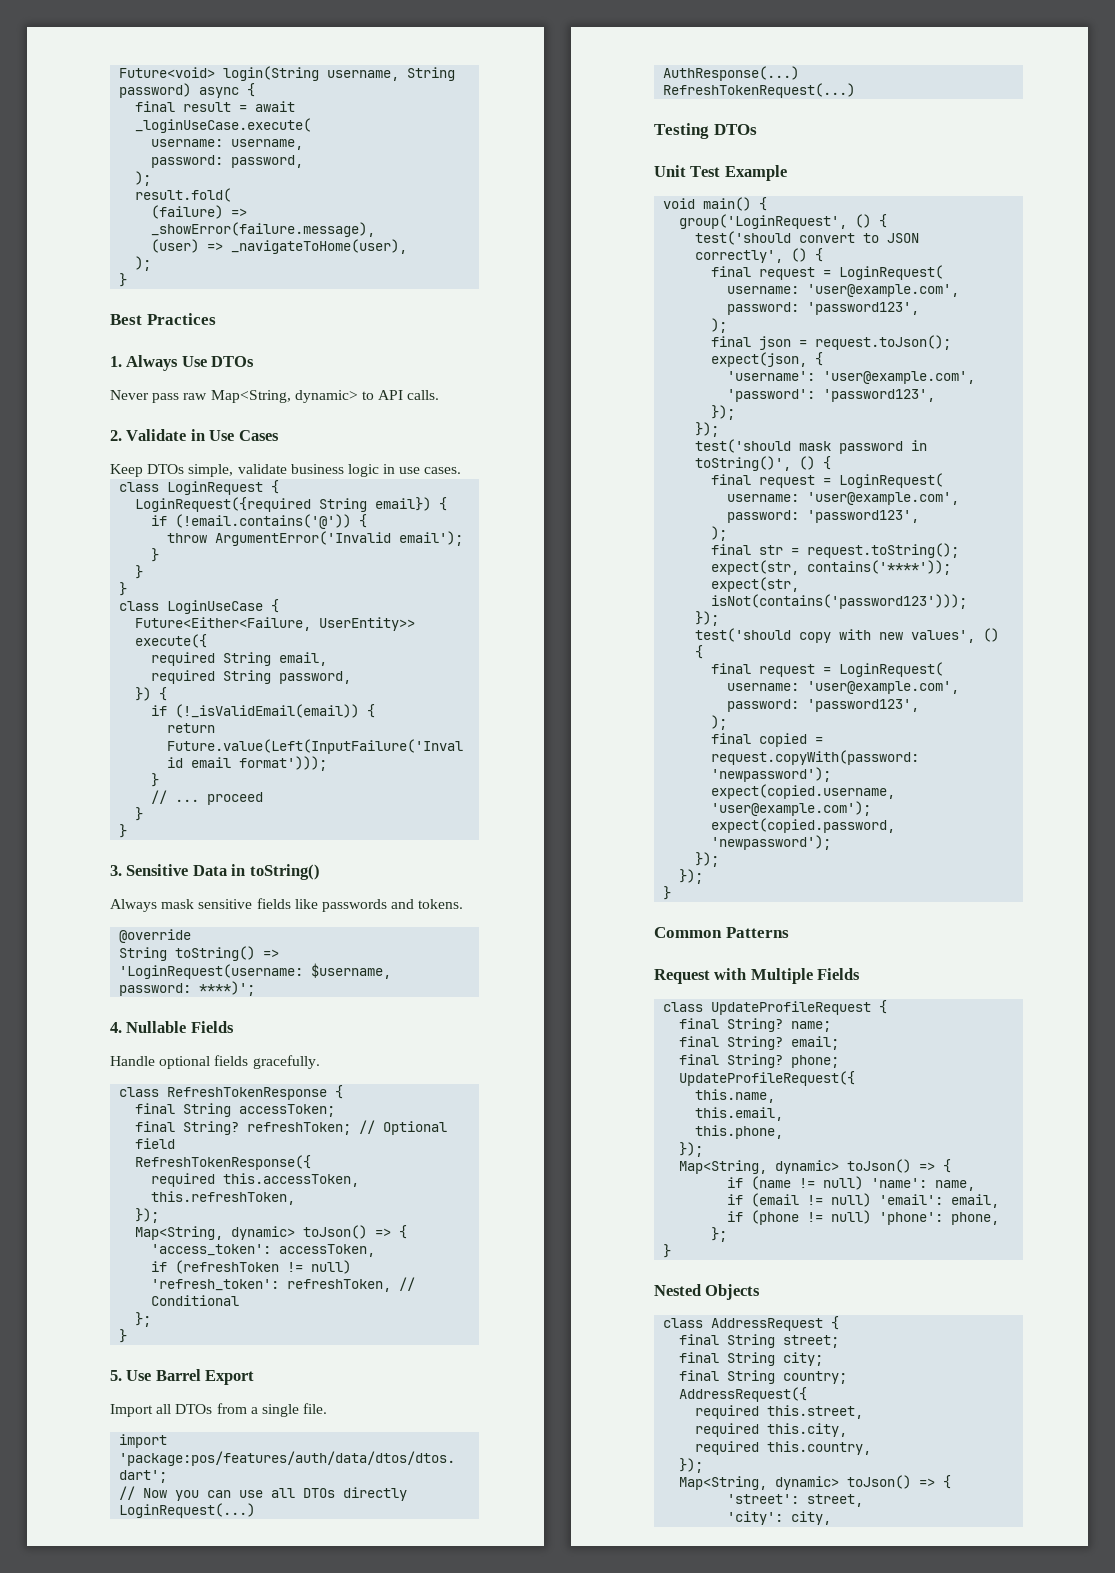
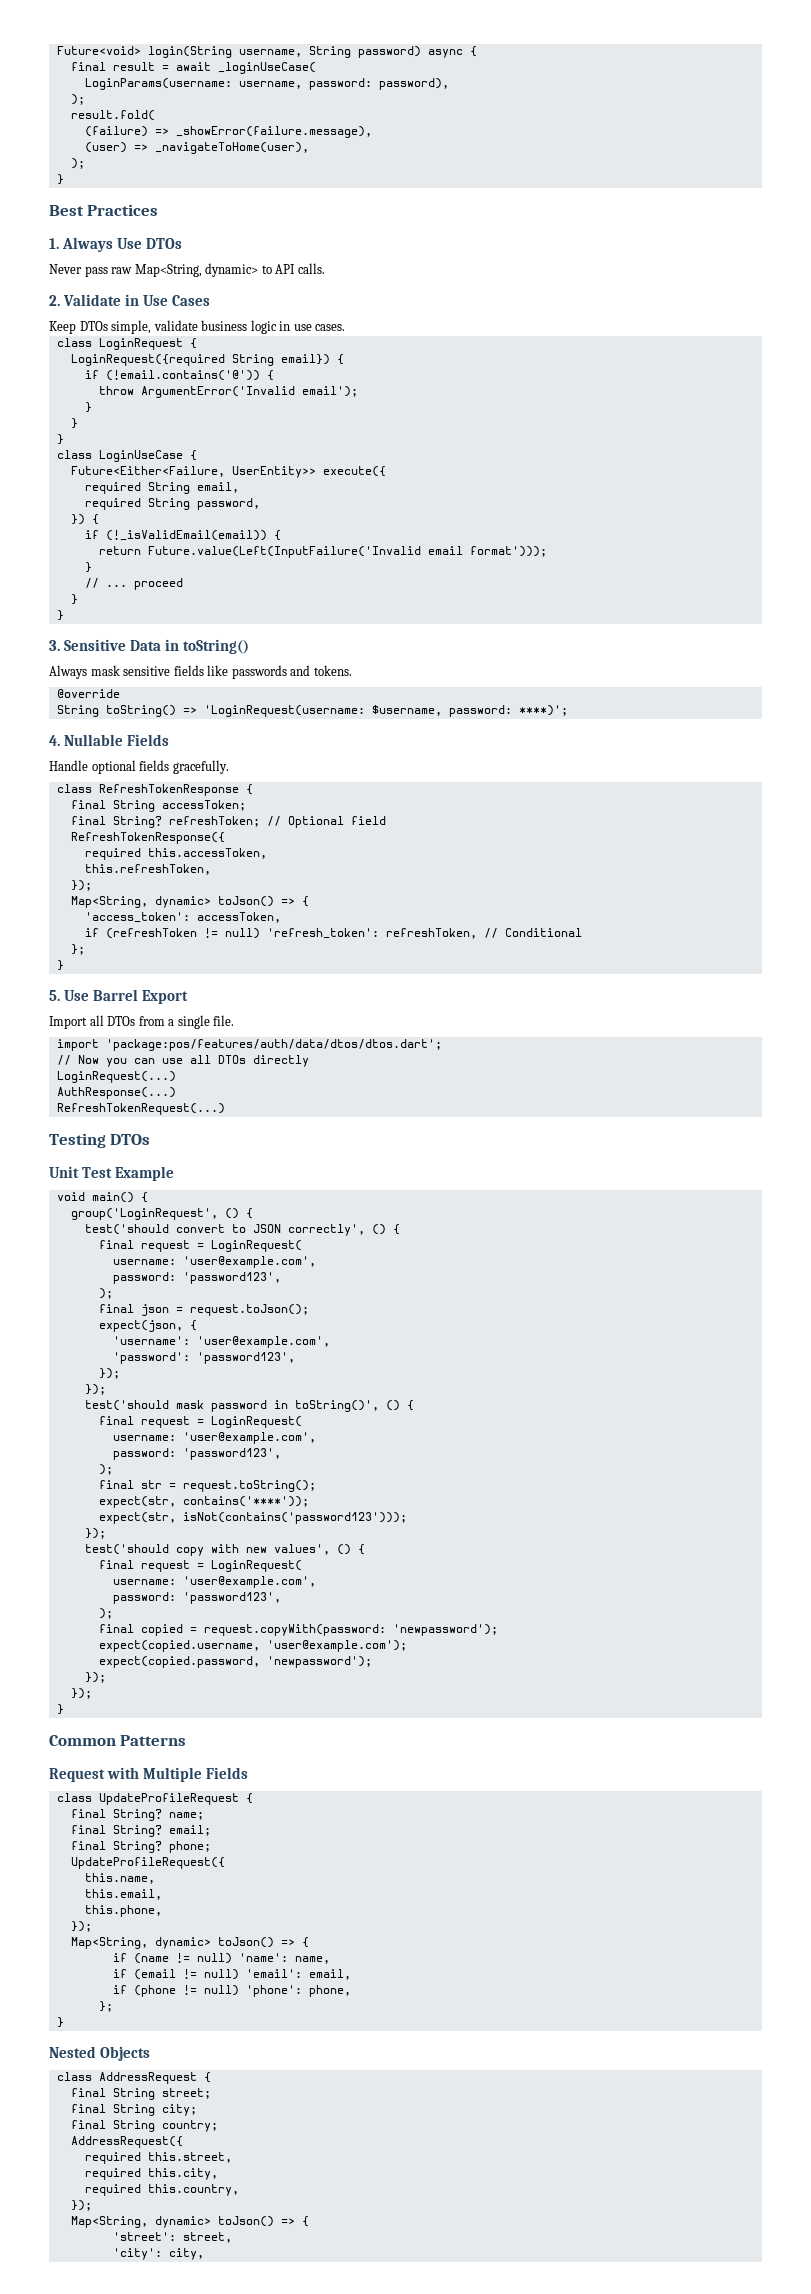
- final result = await _loginUseCase.execute(
- username: username,
- password: password,
+ final result = await _loginUseCase(
+ LoginParams(username: username, password: password),

